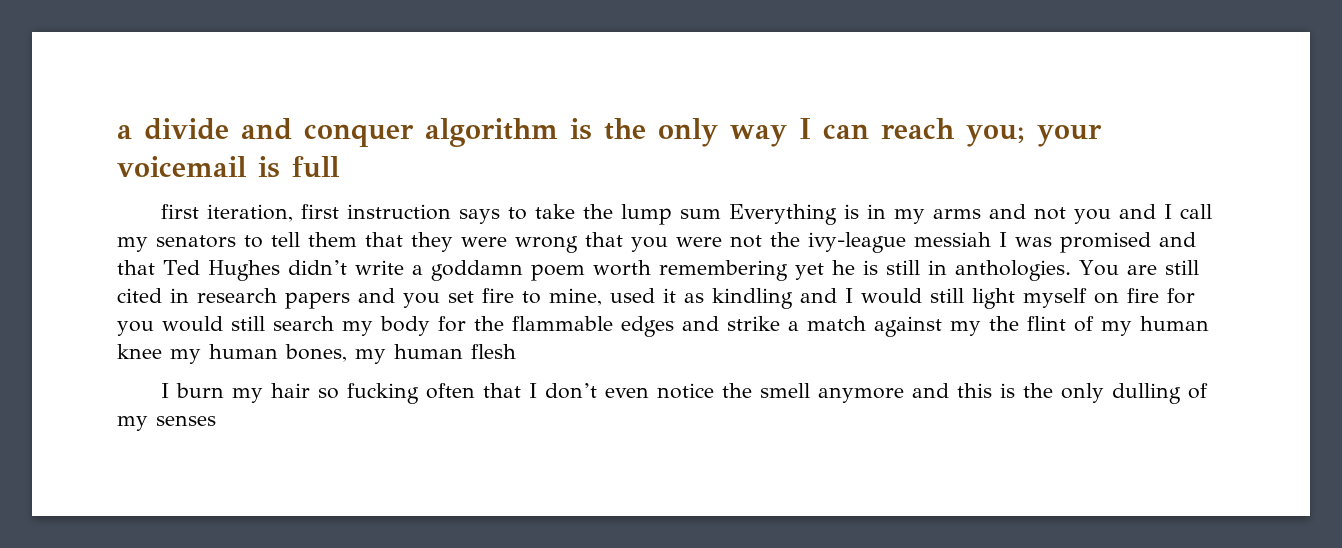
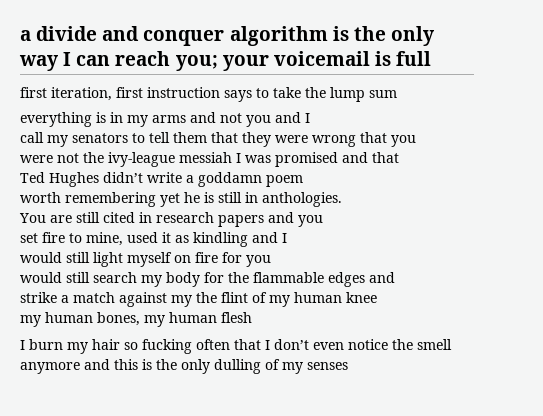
- first iteration, first instruction says to take the lump sum Everything is in my arms and not you and I call my senators to tell them that they were wrong that you were not the ivy-league messiah I was promised and that Ted Hughes didn’t write a goddamn poem worth remembering yet he is still in anthologies. You are still cited in research papers and you set fire to mine, used it as kindling and I would still light myself on fire for you would still search my body for the flammable edges and strike a match against my the flint of my human knee my human bones, my human flesh
+ first iteration, first instruction says to take the lump sum
+ everything is in my arms and not you and I
+ call my senators to tell them that they were wrong that you
+ were not the ivy-league messiah I was promised and that
+ Ted Hughes didn’t write a goddamn poem
+ worth remembering yet he is still in anthologies.
+ You are still cited in research papers and you
+ set fire to mine, used it as kindling and I
+ would still light myself on fire for you
+ would still search my body for the flammable edges and
+ strike a match against my the flint of my human knee
+ my human bones, my human flesh

